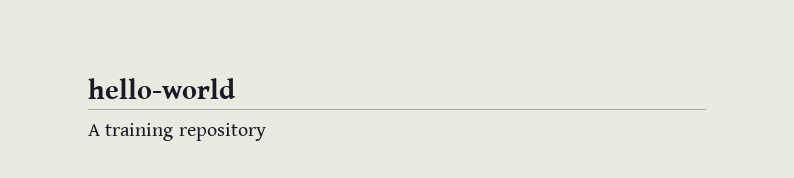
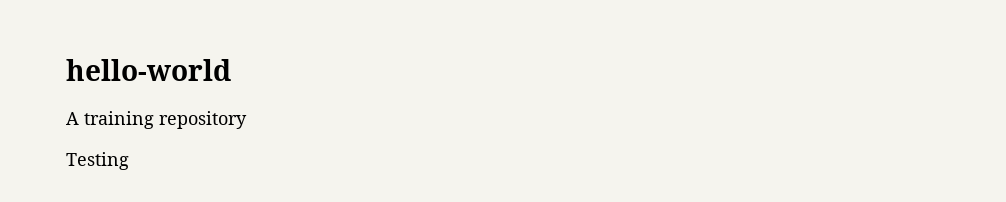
+ Testing

